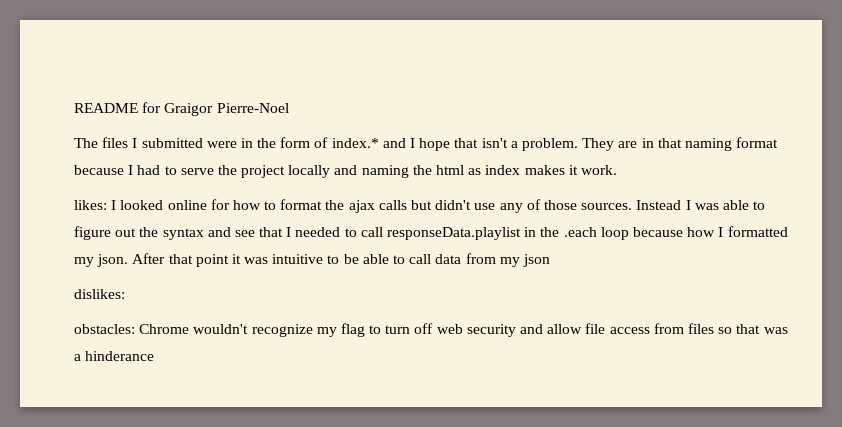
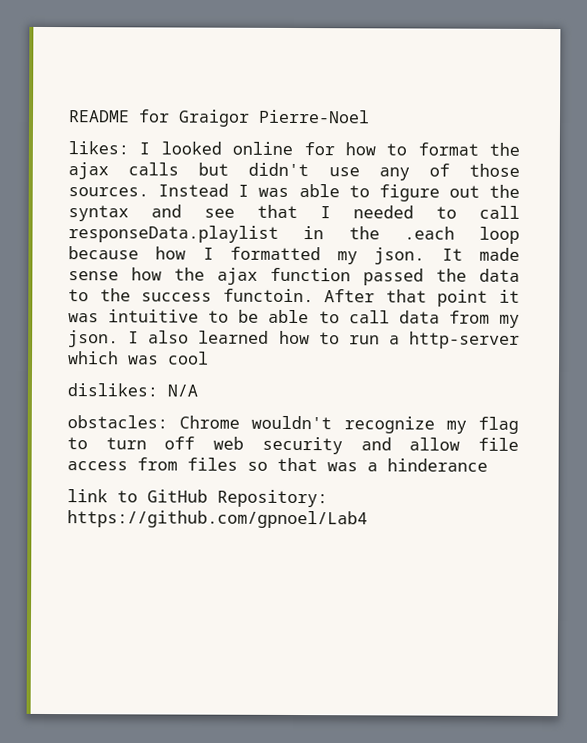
- The files I submitted were in the form of index.* and I hope that isn't a problem. They are in that naming format because I had to serve the project locally and naming the html as index makes it work.
+ It made sense how the ajax function passed the data to the success functoin.
- After that point it was intuitive to be able to call data from my json
+ After that point it was intuitive to be able to call data from my json. I also learned how to run a http-server which was cool
- dislikes:
+ dislikes: N/A
+ link to GitHub Repository: https://github.com/gpnoel/Lab4

